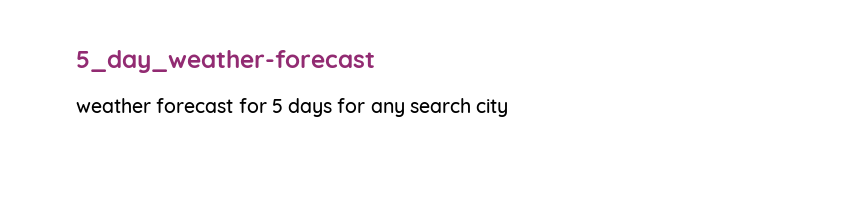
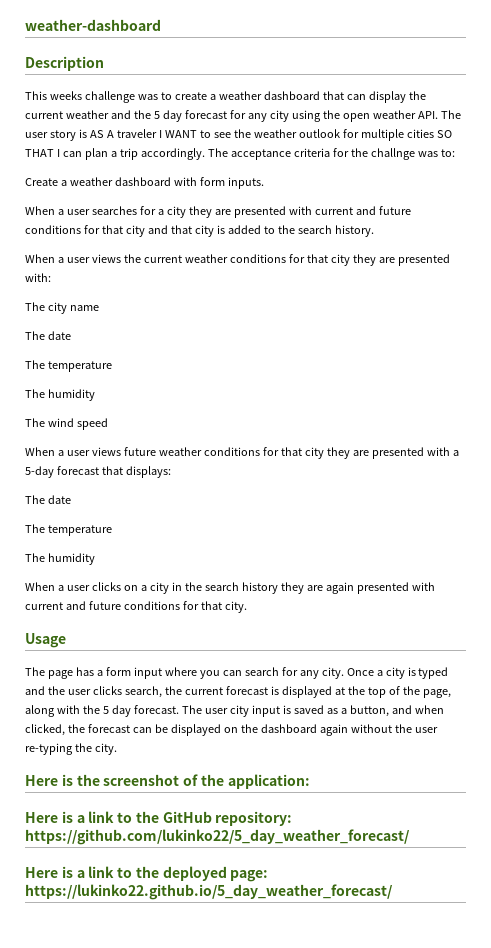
- 5_day_weather-forecast
- weather forecast for 5 days for any search city
+ weather-dashboard
+ Description
+ This weeks challenge was to create a weather dashboard that can display the current weather and the 5 day forecast for any city using the open weather API. The user story is AS A traveler I WANT to see the weather outlook for multiple cities SO THAT I can plan a trip accordingly. The acceptance criteria for the challnge was to:
+ Create a weather dashboard with form inputs.
+ When a user searches for a city they are presented with current and future conditions for that city and that city is added to the search history.
+ When a user views the current weather conditions for that city they are presented with:
+ The city name
+ The date
+ The temperature
+ The humidity
+ The wind speed
+ When a user views future weather conditions for that city they are presented with a 5-day forecast that displays:
+ The date
+ The temperature
+ The humidity
+ When a user clicks on a city in the search history they are again presented with current and future conditions for that city.
+ Usage
+ The page has a form input where you can search for any city. Once a city is typed and the user clicks search, the current forecast is displayed at the top of the page, along with the 5 day forecast. The user city input is saved as a button, and when clicked, the forecast can be displayed on the dashboard again without the user re-typing the city.
+ Here is the screenshot of the application:
+ Here is a link to the GitHub repository: https://github.com/lukinko22/5_day_weather_forecast/
+ Here is a link to the deployed page: https://lukinko22.github.io/5_day_weather_forecast/

